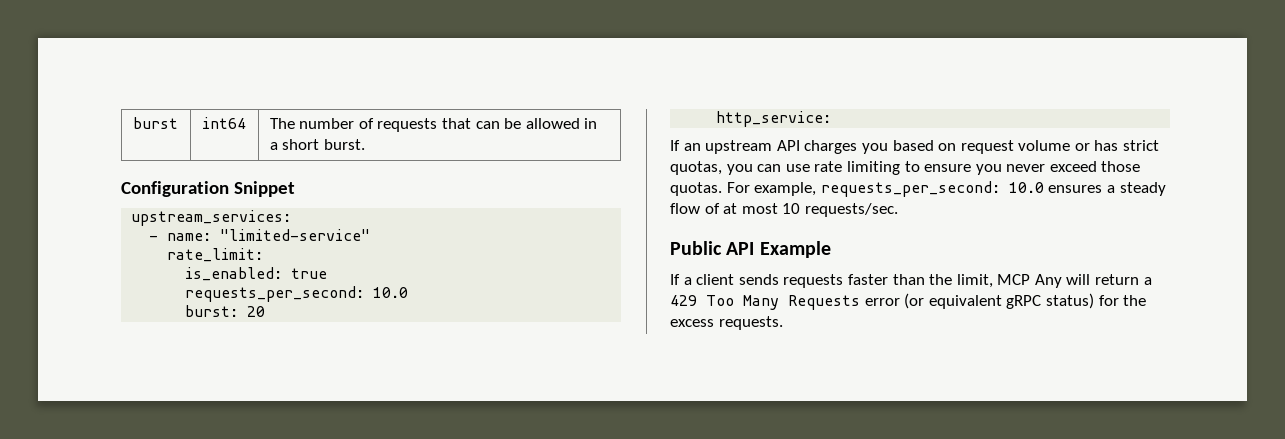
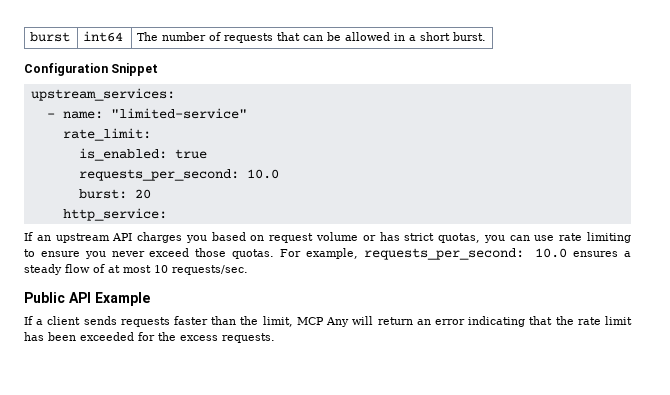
- If a client sends requests faster than the limit, MCP Any will return a 429 Too Many Requests error (or equivalent gRPC status) for the excess requests.
+ If a client sends requests faster than the limit, MCP Any will return an error indicating that the rate limit has been exceeded for the excess requests.

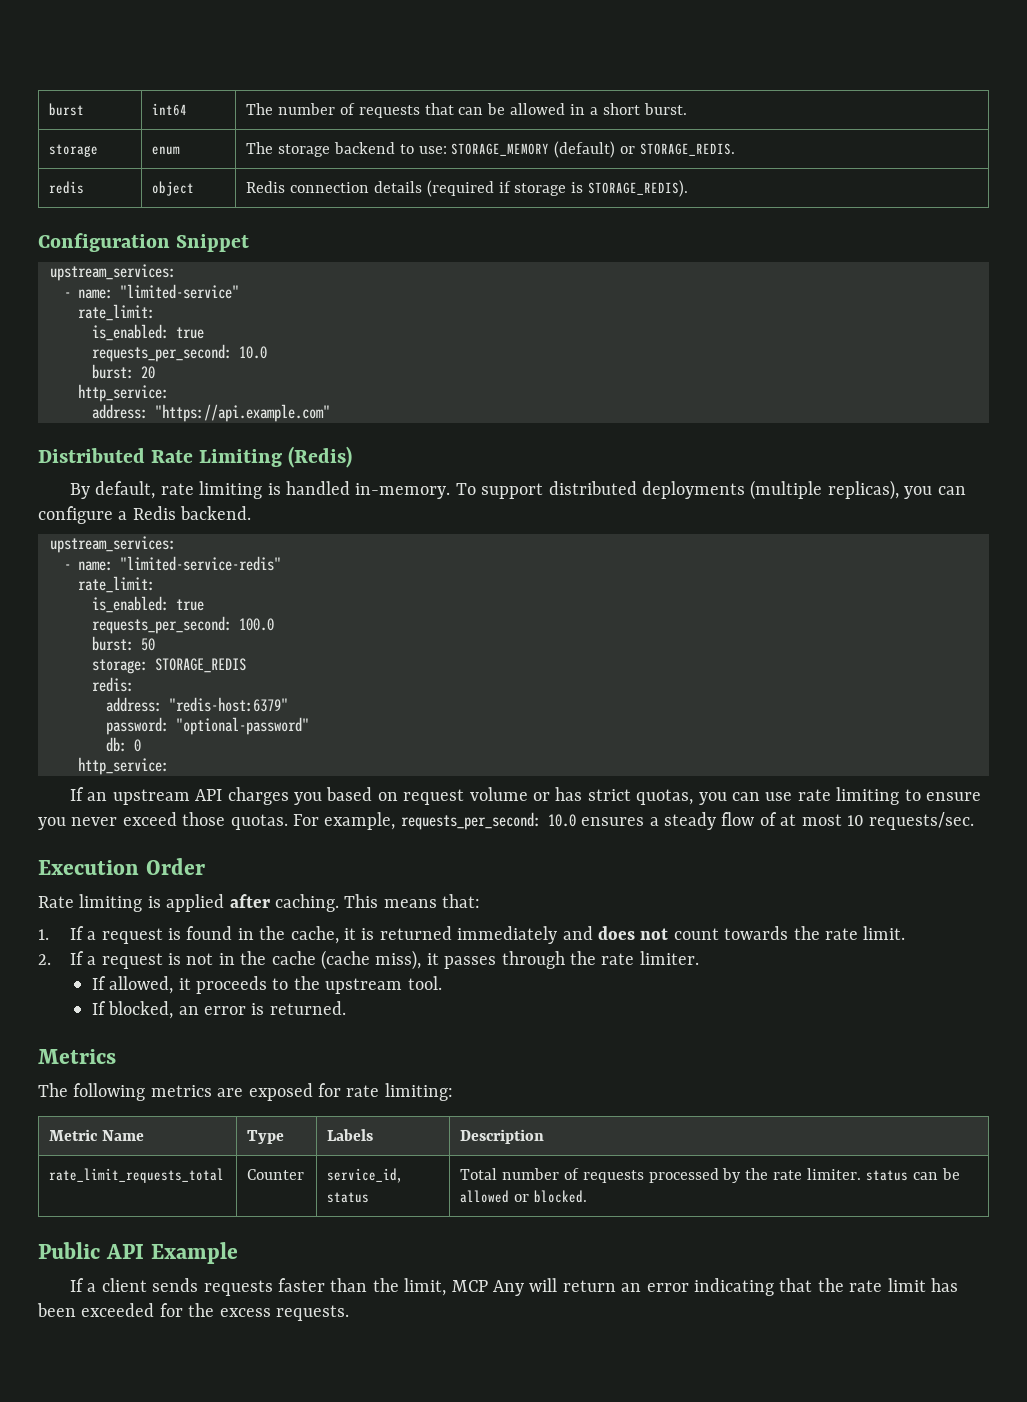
+ storage | enum | The storage backend to use: STORAGE_MEMORY (default) or STORAGE_REDIS.
+ redis | object | Redis connection details (required if storage is STORAGE_REDIS).
+ address: "https://api.example.com"
+ Distributed Rate Limiting (Redis)
+ By default, rate limiting is handled in-memory. To support distributed deployments (multiple replicas), you can configure a Redis backend.
+ upstream_services:
+ - name: "limited-service-redis"
+ rate_limit:
+ is_enabled: true
+ requests_per_second: 100.0
+ burst: 50
+ storage: STORAGE_REDIS
+ redis:
+ address: "redis-host:6379"
+ password: "optional-password"
+ db: 0
+ http_service:
+ Execution Order
+ Rate limiting is applied after caching. This means that:
+ 1. If a request is found in the cache, it is returned immediately and does not count towards the rate limit.
+ 2. If a request is not in the cache (cache miss), it passes through the rate limiter.
+ If allowed, it proceeds to the upstream tool.
+ If blocked, an error is returned.
+ Metrics
+ The following metrics are exposed for rate limiting:
+ Metric Name | Type | Labels | Description
+ rate_limit_requests_total | Counter | service_id, status | Total number of requests processed by the rate limiter. status can be allowed or blocked.

